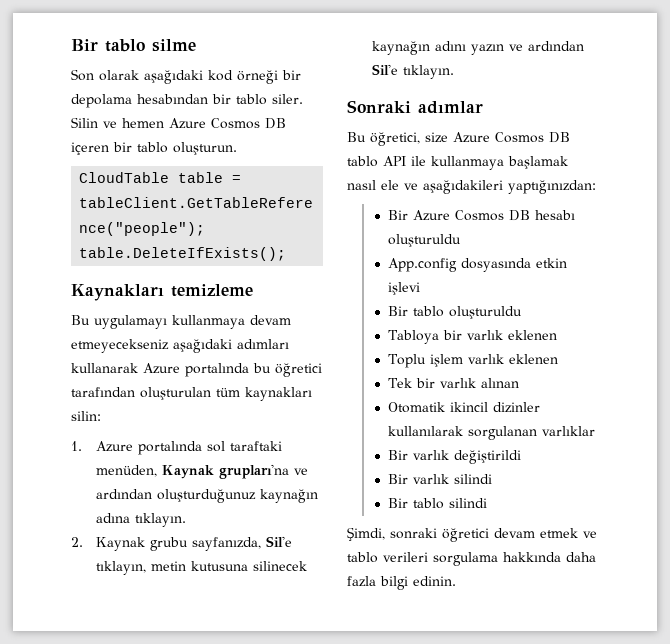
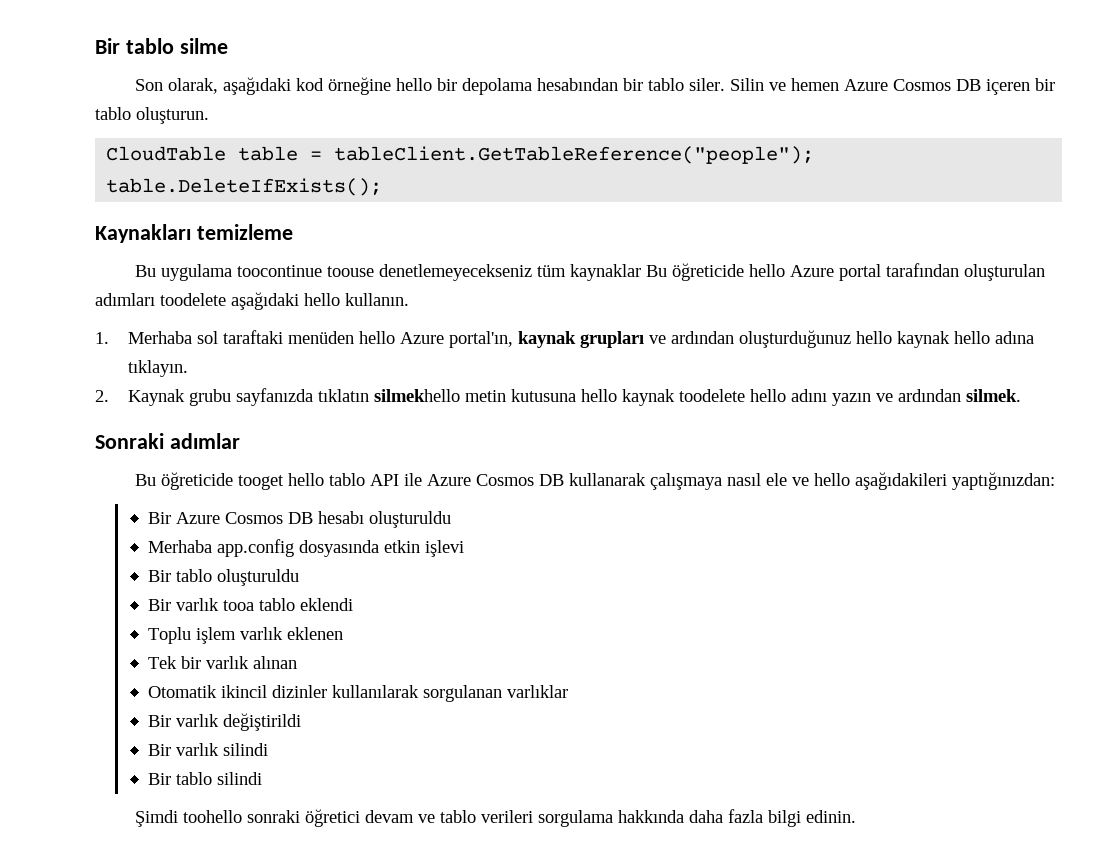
- Son olarak aşağıdaki kod örneği bir depolama hesabından bir tablo siler.
+ Son olarak, aşağıdaki kod örneğine hello bir depolama hesabından bir tablo siler.
- Bu uygulamayı kullanmaya devam etmeyecekseniz aşağıdaki adımları kullanarak Azure portalında bu öğretici tarafından oluşturulan tüm kaynakları silin:
- 1. Azure portalında sol taraftaki menüden, Kaynak grupları'na ve ardından oluşturduğunuz kaynağın adına tıklayın.
+ Bu uygulama toocontinue toouse denetlemeyecekseniz tüm kaynaklar Bu öğreticide hello Azure portal tarafından oluşturulan adımları toodelete aşağıdaki hello kullanın.
+ 1. Merhaba sol taraftaki menüden hello Azure portal'ın, kaynak grupları ve ardından oluşturduğunuz hello kaynak hello adına tıklayın.
- 2. Kaynak grubu sayfanızda, Sil'e tıklayın, metin kutusuna silinecek kaynağın adını yazın ve ardından Sil'e tıklayın.
+ 2. Kaynak grubu sayfanızda tıklatın silmekhello metin kutusuna hello kaynak toodelete hello adını yazın ve ardından silmek.
- Bu öğretici, size Azure Cosmos DB tablo API ile kullanmaya başlamak nasıl ele ve aşağıdakileri yaptığınızdan:
+ Bu öğreticide tooget hello tablo API ile Azure Cosmos DB kullanarak çalışmaya nasıl ele ve hello aşağıdakileri yaptığınızdan:
- App.config dosyasında etkin işlevi
+ Merhaba app.config dosyasında etkin işlevi
- Tabloya bir varlık eklenen
+ Bir varlık tooa tablo eklendi
- Şimdi, sonraki öğretici devam etmek ve tablo verileri sorgulama hakkında daha fazla bilgi edinin.
+ Şimdi toohello sonraki öğretici devam ve tablo verileri sorgulama hakkında daha fazla bilgi edinin.

